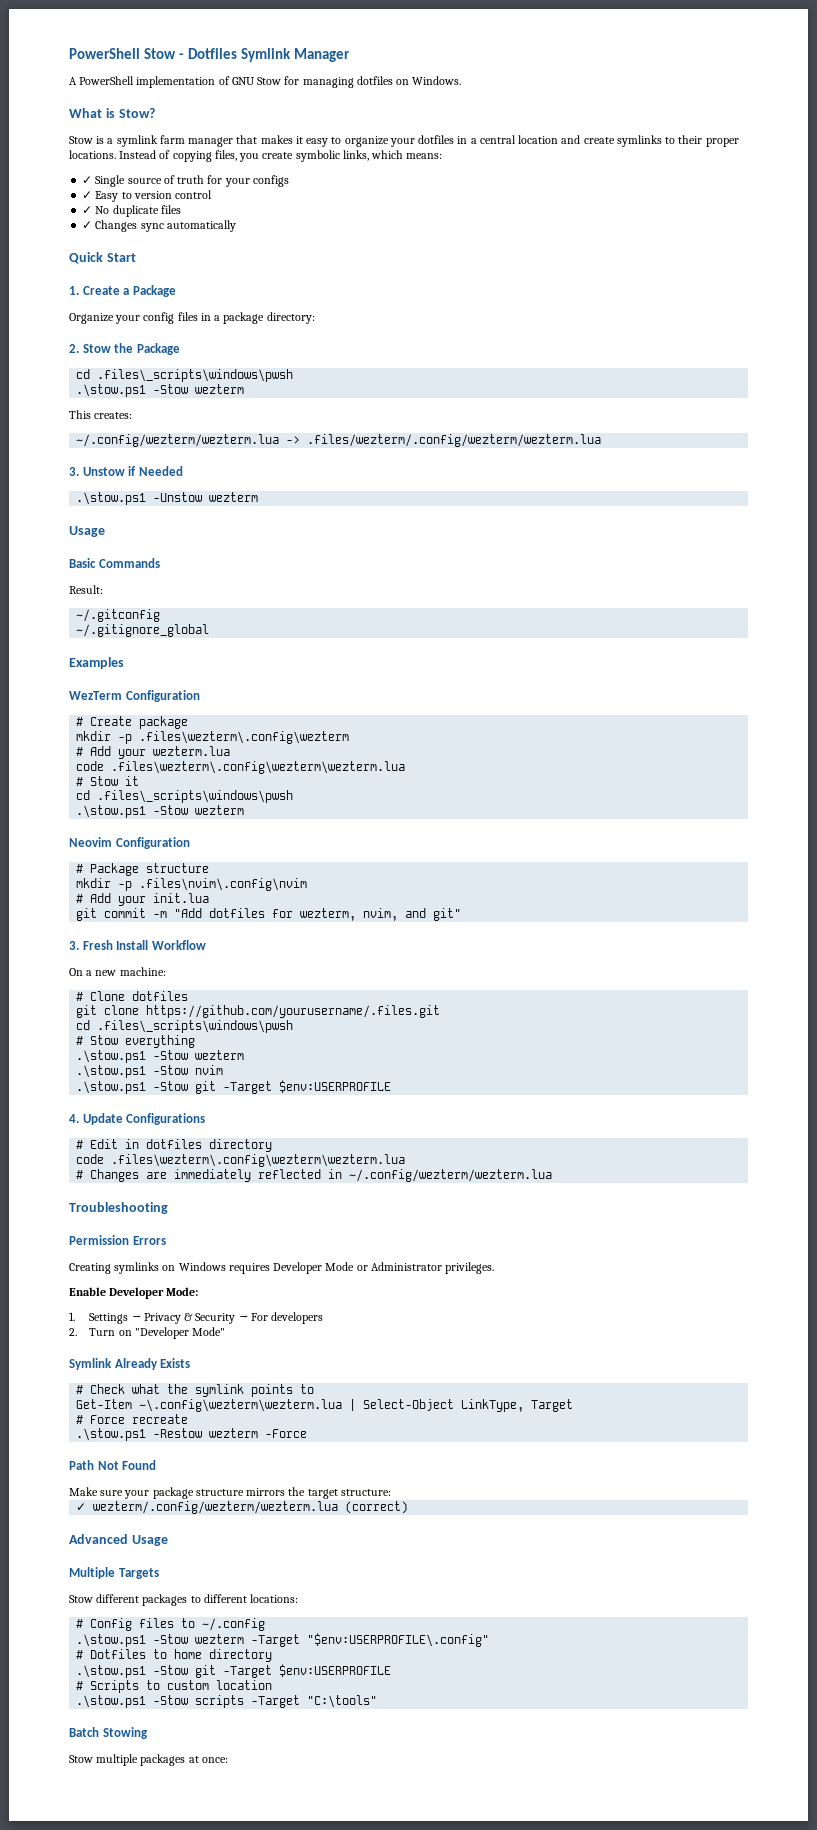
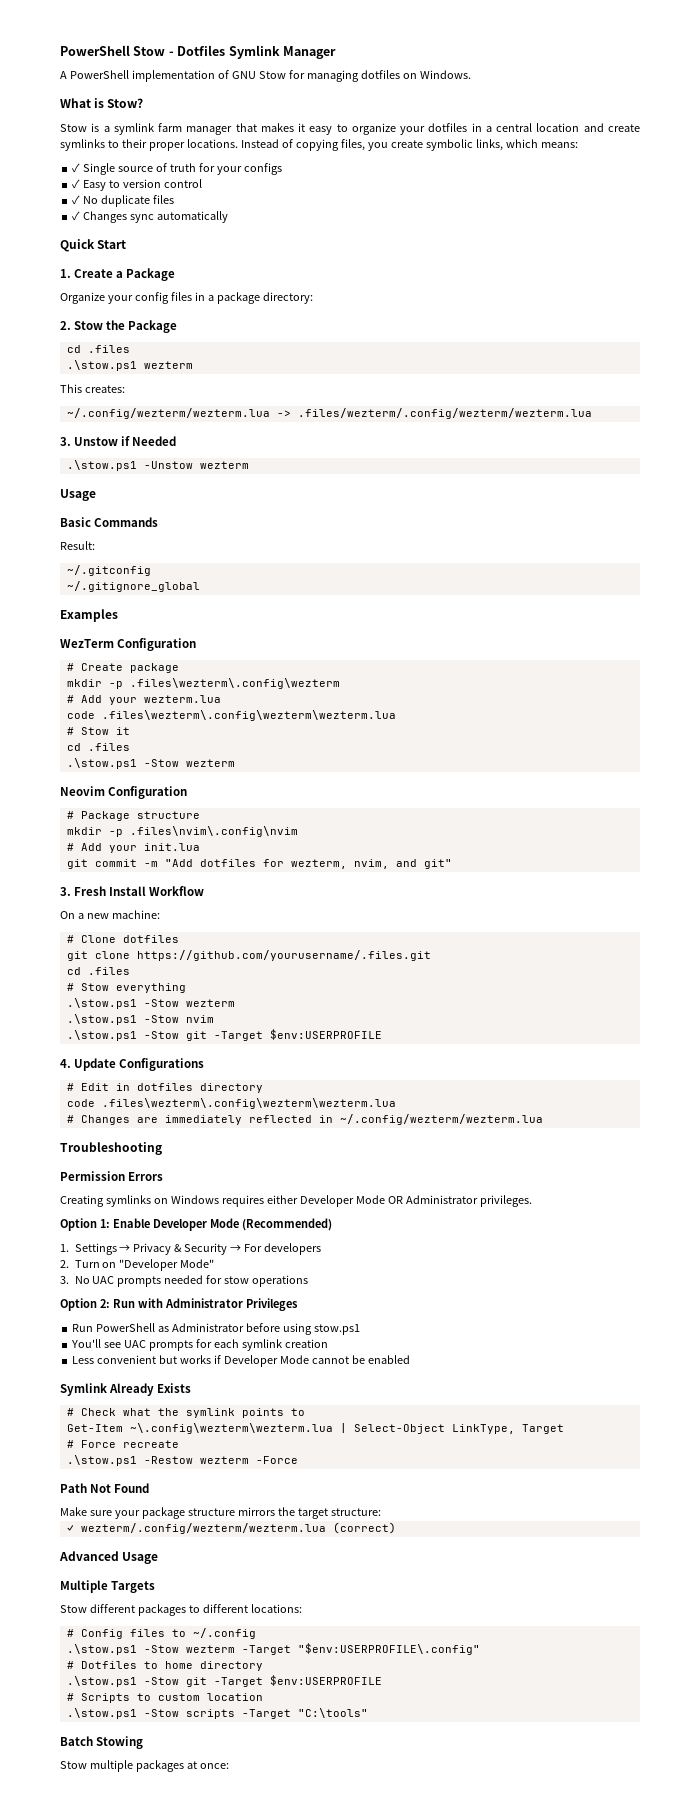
  2. Stow the Package
- cd .files\_scripts\windows\pwsh
- .\stow.ps1 -Stow wezterm
+ cd .files
+ .\stow.ps1 wezterm
  # Stow it
- cd .files\_scripts\windows\pwsh
+ cd .files
  git clone https://github.com/yourusername/.files.git
- cd .files\_scripts\windows\pwsh
+ cd .files
- Creating symlinks on Windows requires Developer Mode or Administrator privileges.
+ Creating symlinks on Windows requires either Developer Mode OR Administrator privileges.
- Enable Developer Mode:
+ Option 1: Enable Developer Mode (Recommended)
+ 3. No UAC prompts needed for stow operations
+ Option 2: Run with Administrator Privileges
+ Run PowerShell as Administrator before using stow.ps1
+ You'll see UAC prompts for each symlink creation
+ Less convenient but works if Developer Mode cannot be enabled

